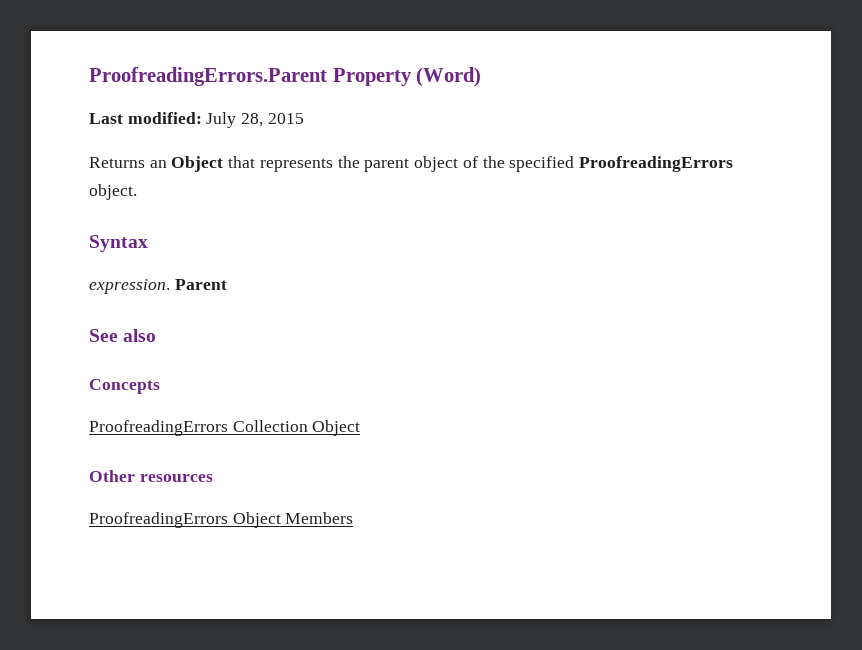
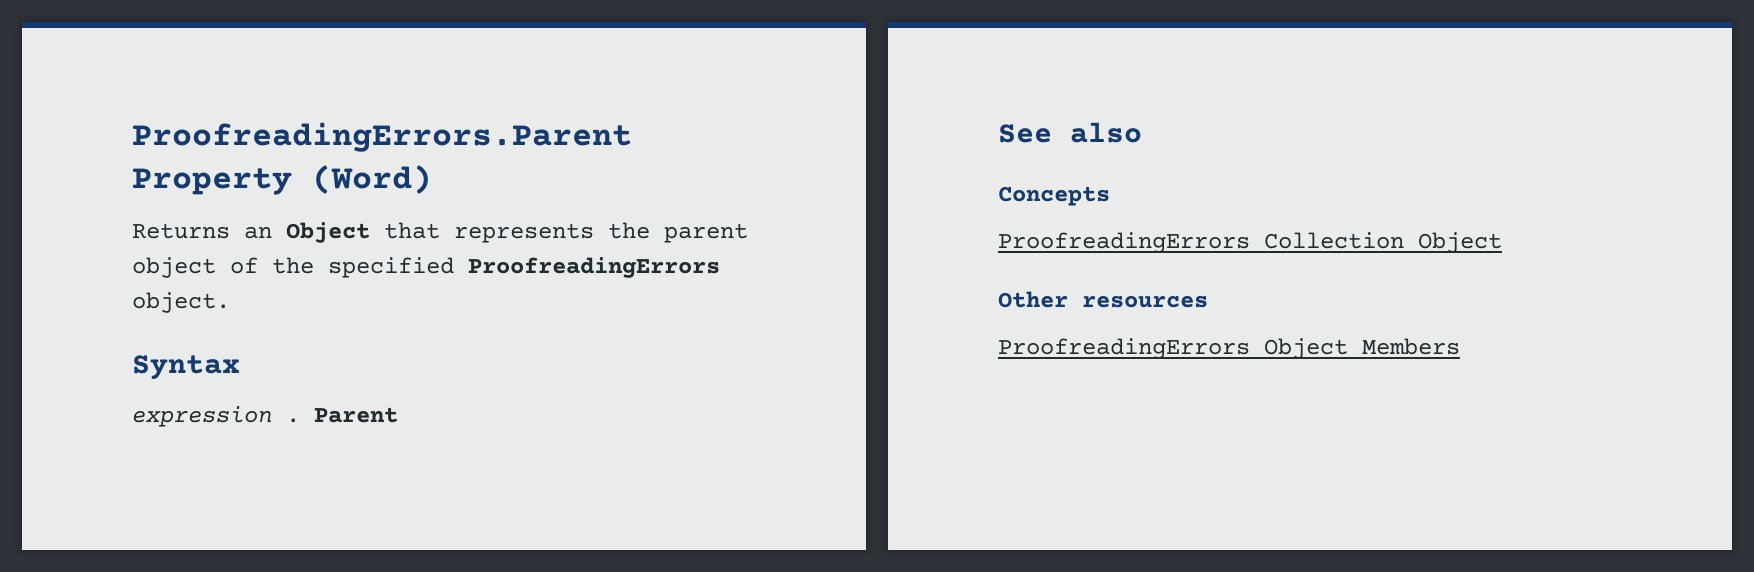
- Last modified: July 28, 2015
- expression.
+ expression .

